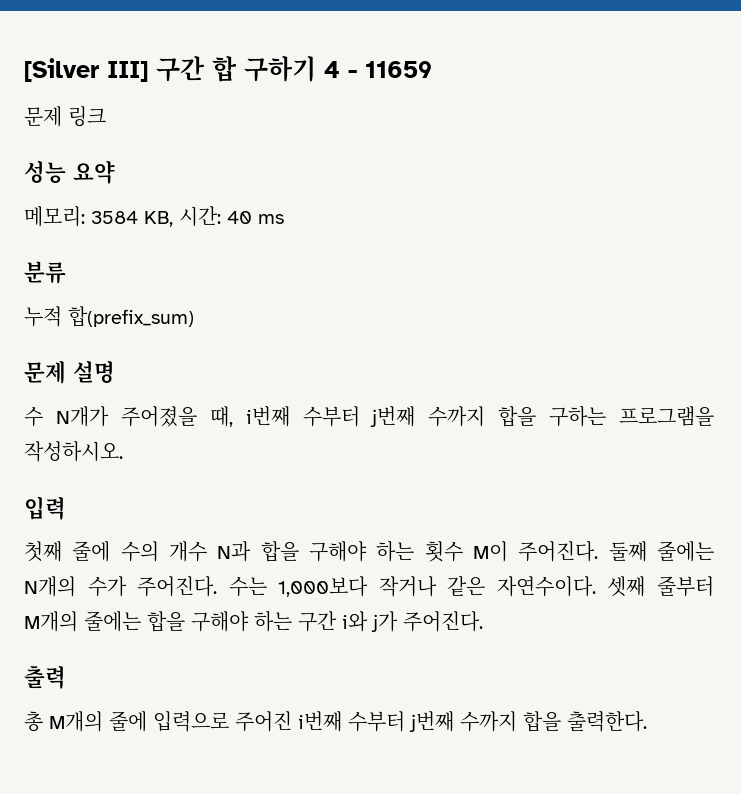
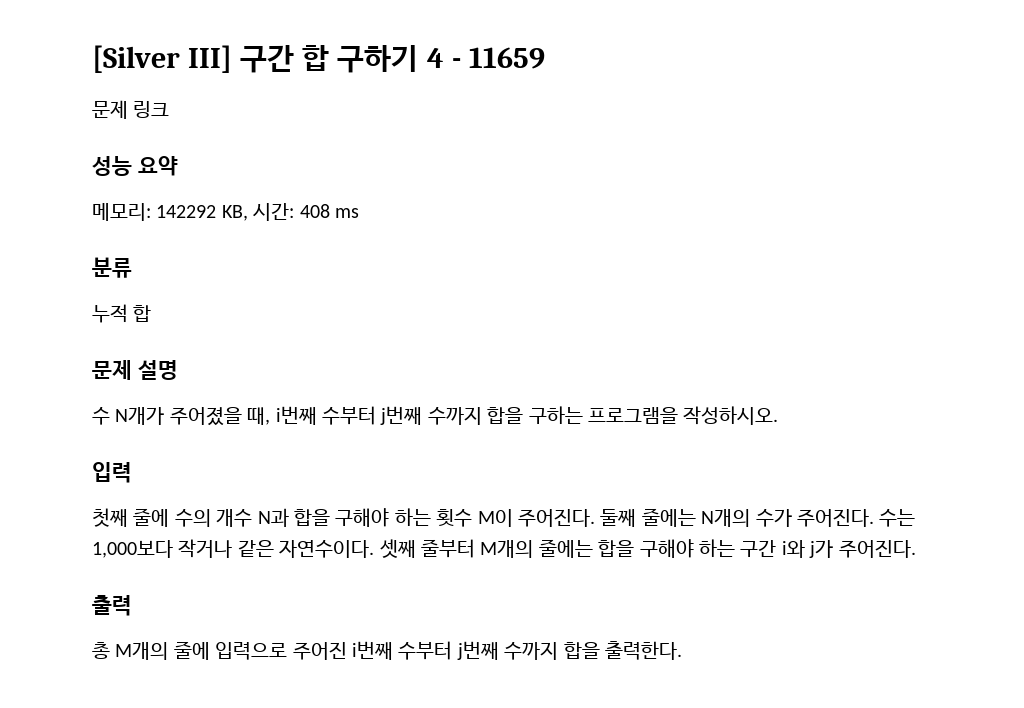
- 메모리: 3584 KB, 시간: 40 ms
+ 메모리: 142292 KB, 시간: 408 ms
- 누적 합(prefix_sum)
+ 누적 합

